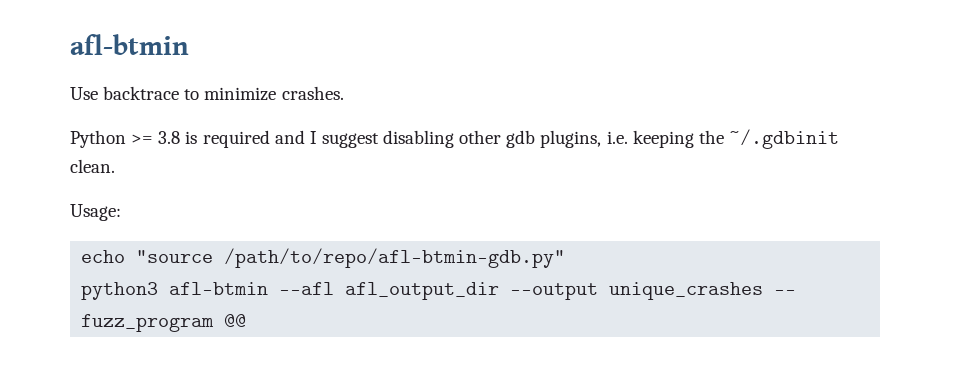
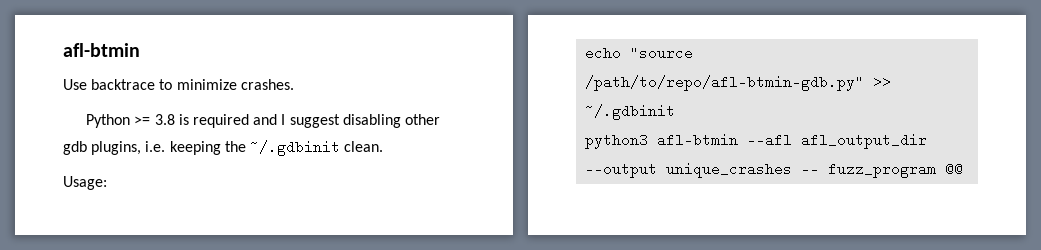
- echo "source /path/to/repo/afl-btmin-gdb.py"
+ echo "source /path/to/repo/afl-btmin-gdb.py" >> ~/.gdbinit

